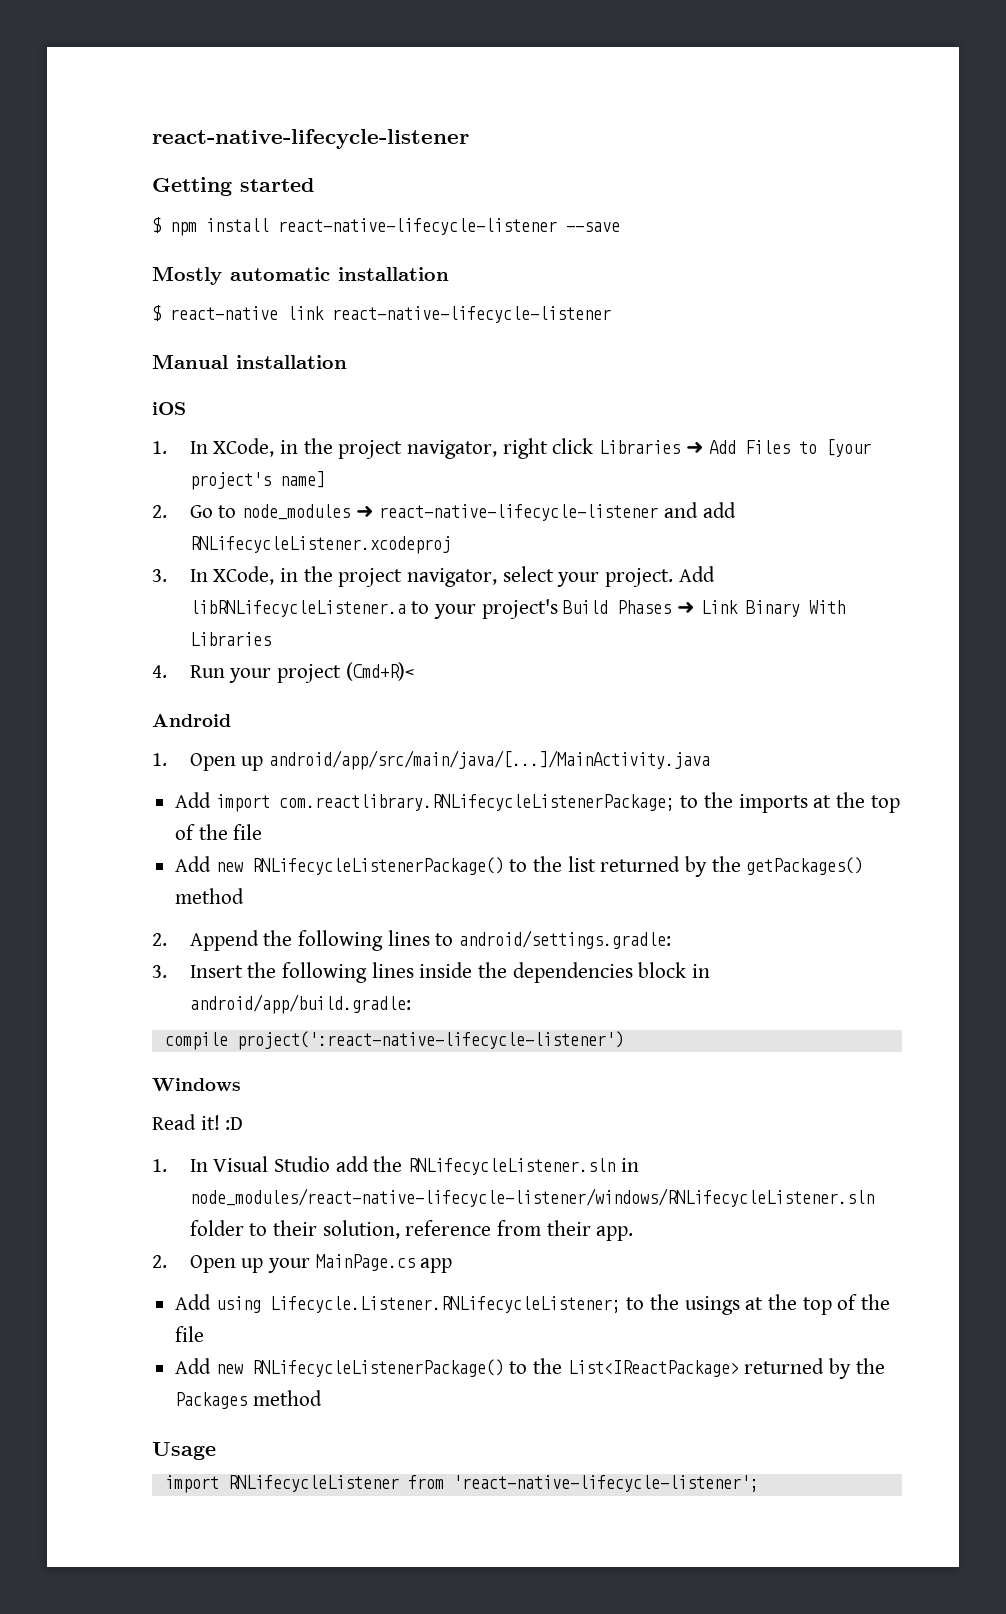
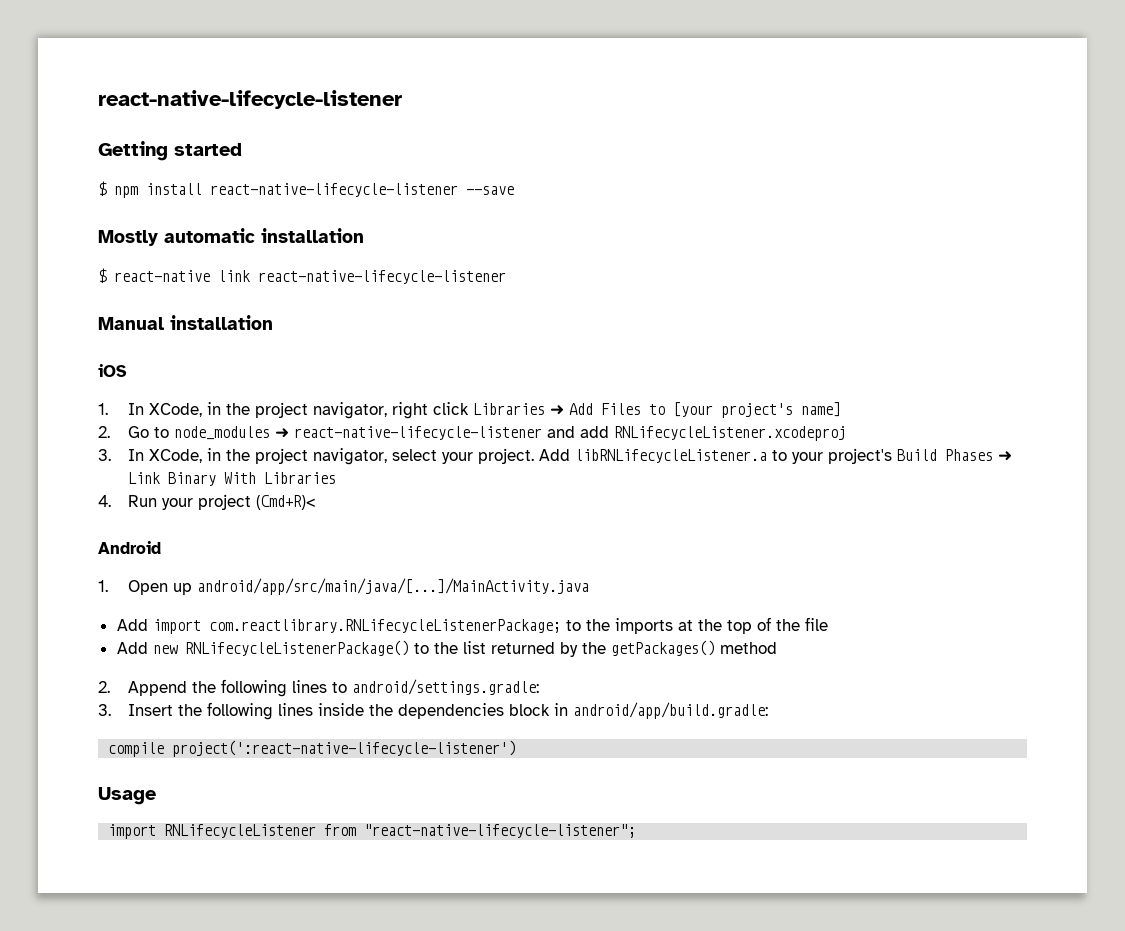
- Windows
- Read it! :D
- 1. In Visual Studio add the RNLifecycleListener.sln in node_modules/react-native-lifecycle-listener/windows/RNLifecycleListener.sln folder to their solution, reference from their app.
- 2. Open up your MainPage.cs app
- Add using Lifecycle.Listener.RNLifecycleListener; to the usings at the top of the file
- Add new RNLifecycleListenerPackage() to the List<IReactPackage> returned by the Packages method
- import RNLifecycleListener from 'react-native-lifecycle-listener';
+ import RNLifecycleListener from "react-native-lifecycle-listener";

